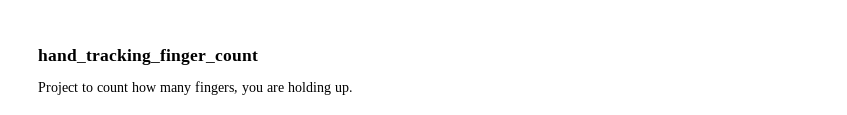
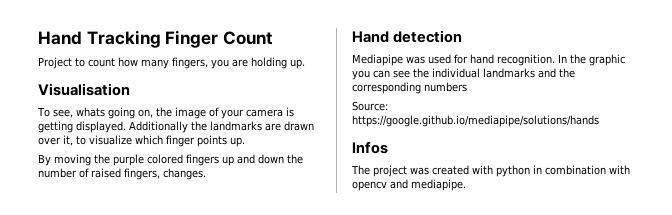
- hand_tracking_finger_count
+ Hand Tracking Finger Count
+ Visualisation
+ To see, whats going on, the image of your camera is getting displayed. Additionally the landmarks are drawn over it, to visualize which finger points up.
+ By moving the purple colored fingers up and down the number of raised fingers, changes.
+ Hand detection
+ Mediapipe was used for hand recognition. In the graphic you can see the individual landmarks and the corresponding numbers
+ Source: https://google.github.io/mediapipe/solutions/hands
+ Infos
+ The project was created with python in combination with opencv and mediapipe.

